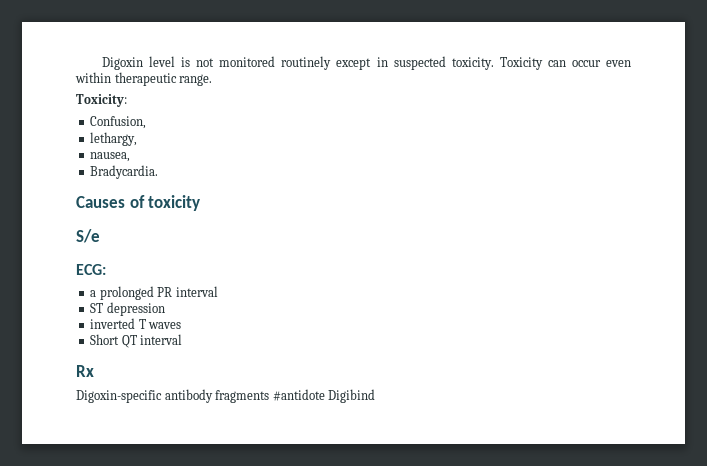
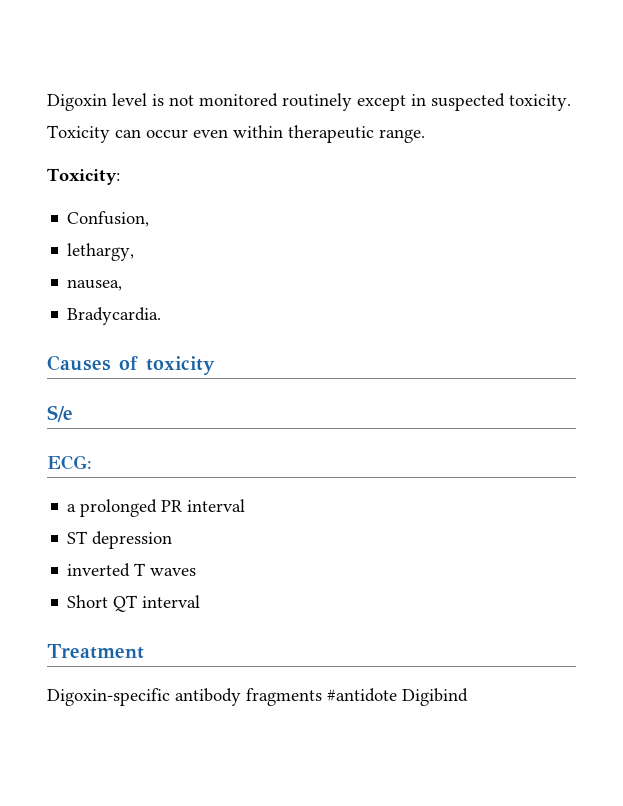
- Rx
+ Treatment

